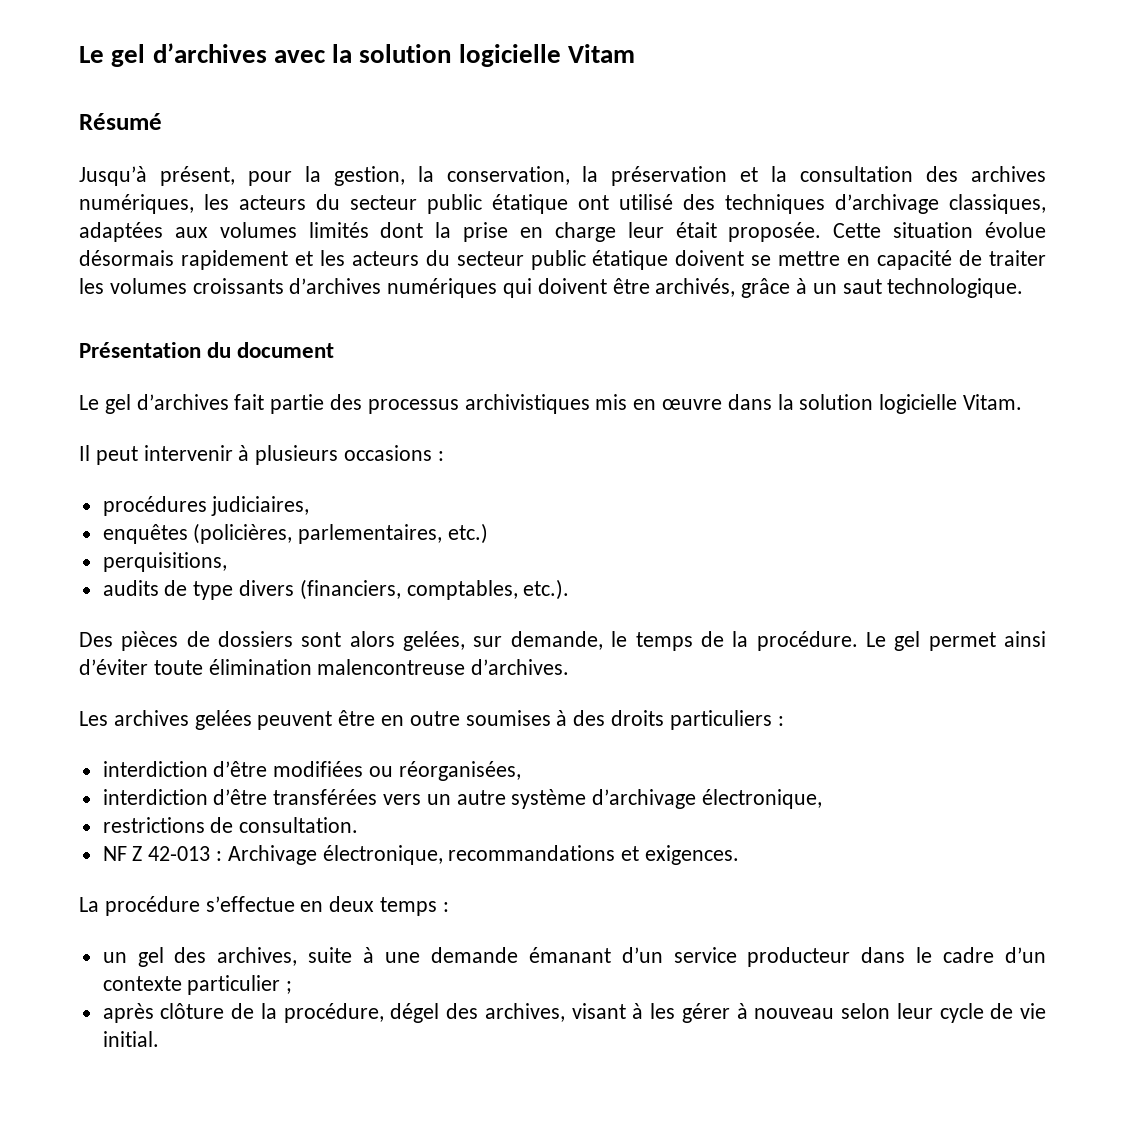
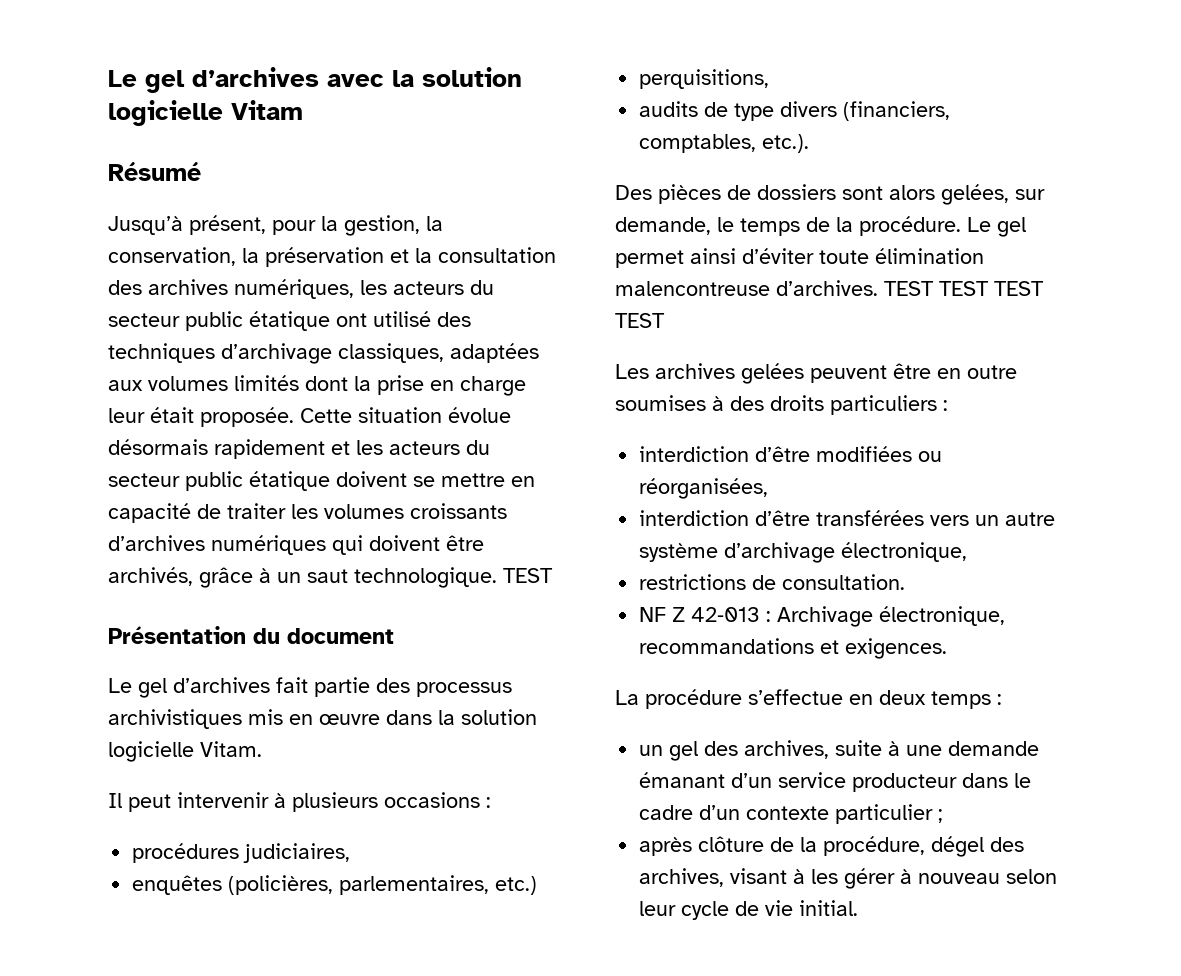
- Cette situation évolue désormais rapidement et les acteurs du secteur public étatique doivent se mettre en capacité de traiter les volumes croissants d’archives numériques qui doivent être archivés, grâce à un saut technologique.
+ Cette situation évolue désormais rapidement et les acteurs du secteur public étatique doivent se mettre en capacité de traiter les volumes croissants d’archives numériques qui doivent être archivés, grâce à un saut technologique. TEST
+ TEST TEST TEST TEST

